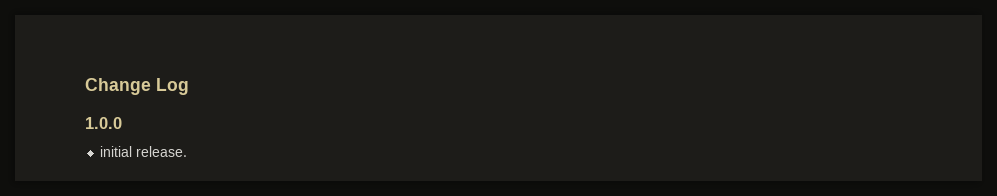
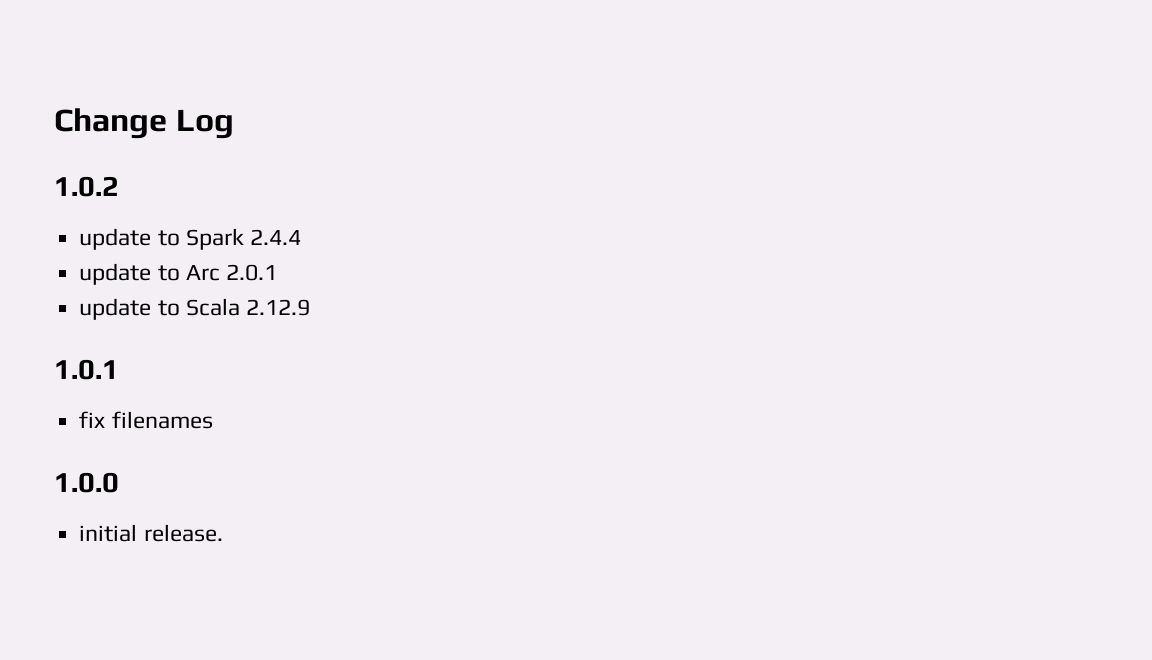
+ 1.0.2
+ update to Spark 2.4.4
+ update to Arc 2.0.1
+ update to Scala 2.12.9
+ 1.0.1
+ fix filenames

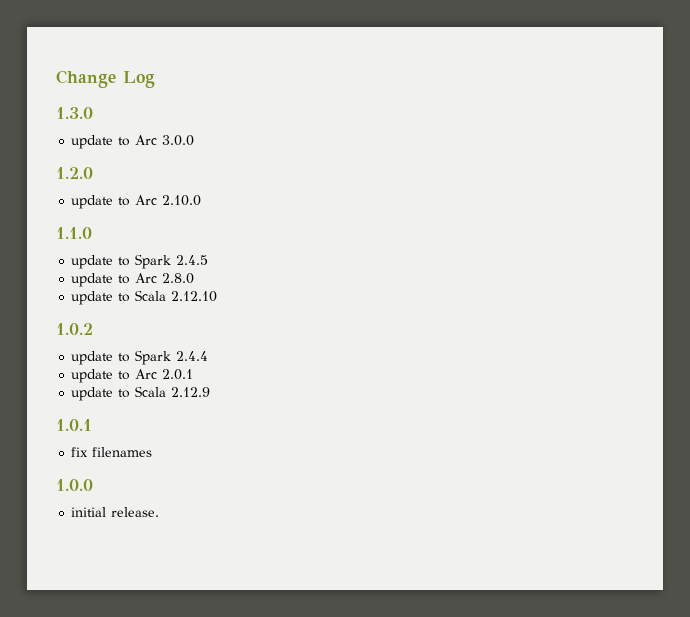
+ 1.3.0
+ update to Arc 3.0.0
+ 1.2.0
+ update to Arc 2.10.0
+ 1.1.0
+ update to Spark 2.4.5
+ update to Arc 2.8.0
+ update to Scala 2.12.10

